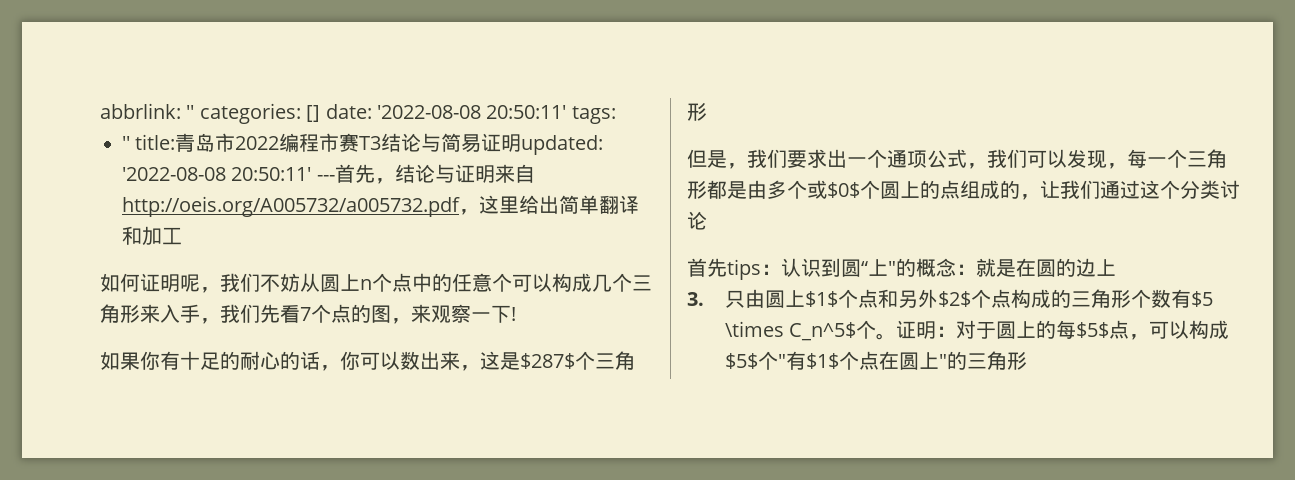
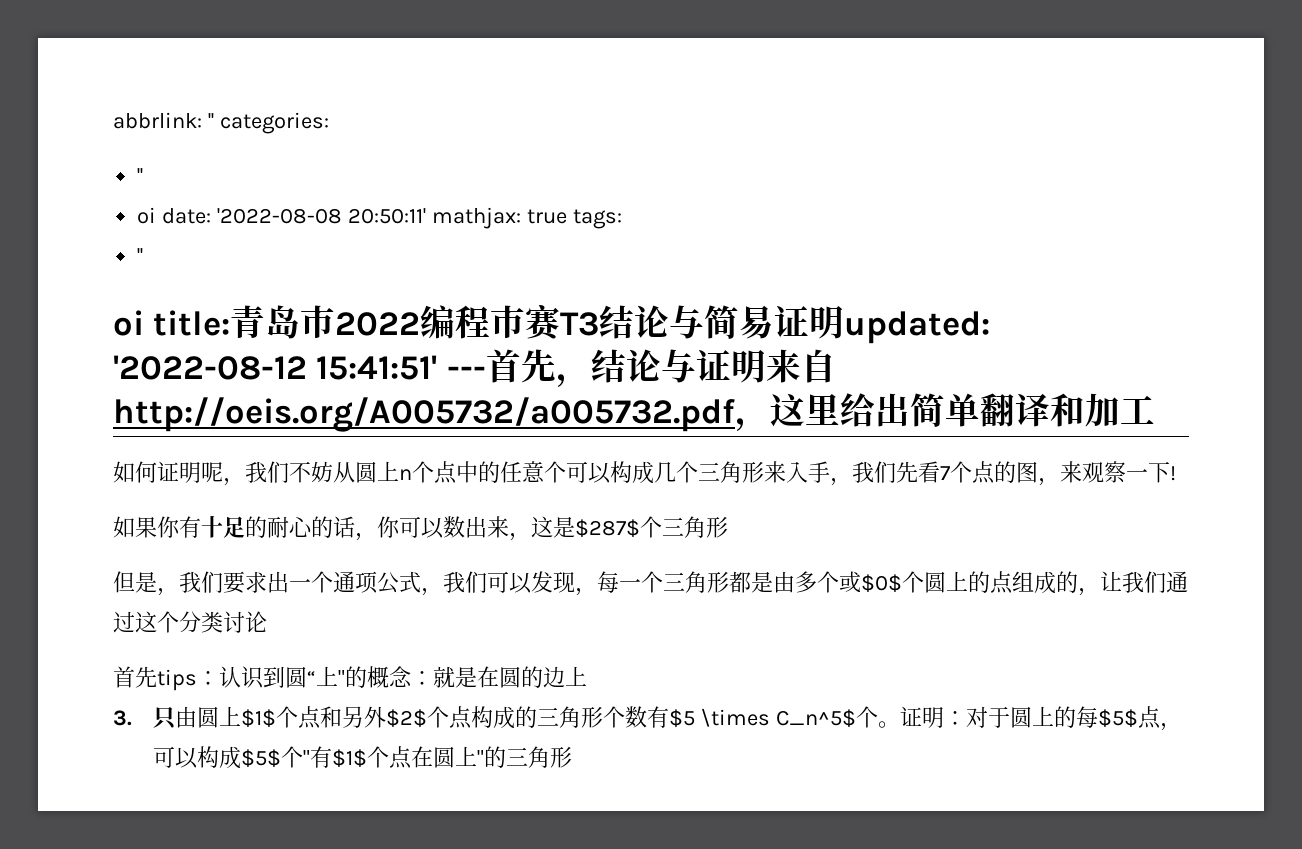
- abbrlink: '' categories: [] date: '2022-08-08 20:50:11' tags:
- '' title:青岛市2022编程市赛T3结论与简易证明updated: '2022-08-08 20:50:11' ---首先，结论与证明来自http://oeis.org/A005732/a005732.pdf，这里给出简单翻译和加工
+ abbrlink: '' categories:
+ ''
+ oi date: '2022-08-08 20:50:11' mathjax: true tags:
+ ''
+ oi title:青岛市2022编程市赛T3结论与简易证明updated: '2022-08-12 15:41:51' ---首先，结论与证明来自http://oeis.org/A005732/a005732.pdf，这里给出简单翻译和加工

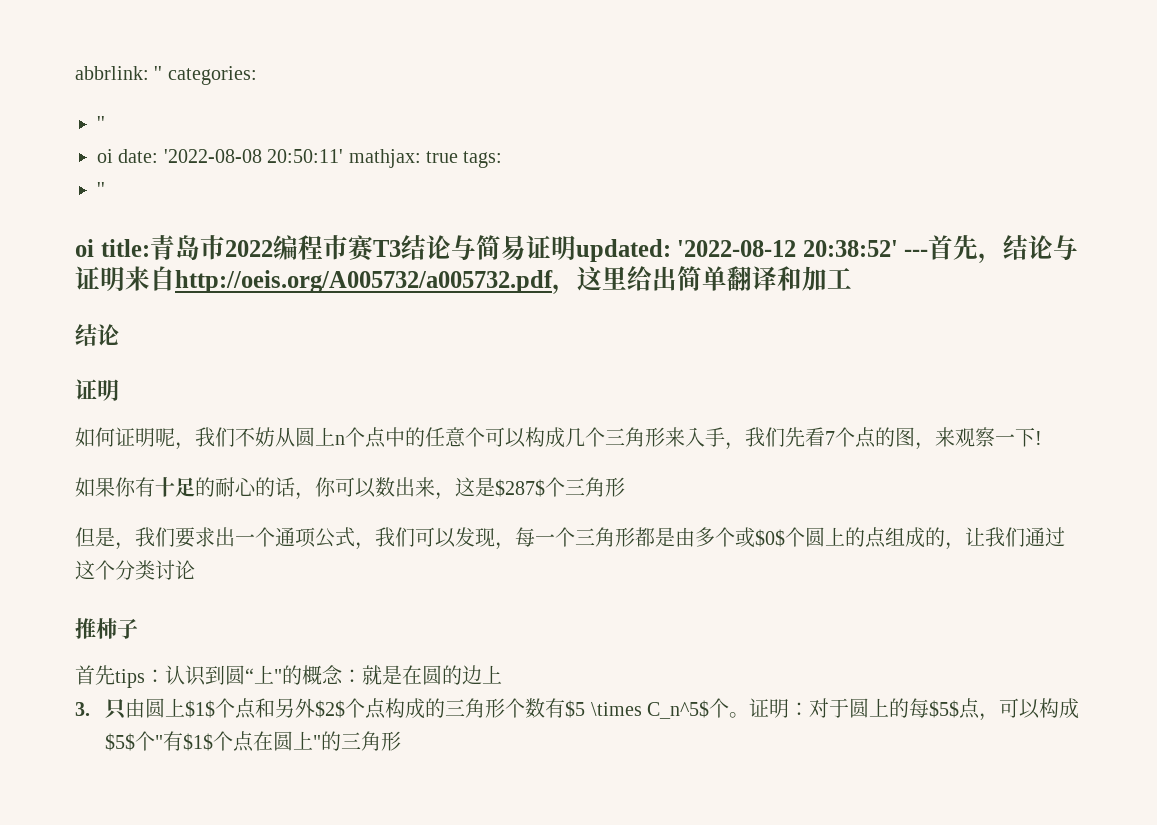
- oi title:青岛市2022编程市赛T3结论与简易证明updated: '2022-08-12 15:41:51' ---首先，结论与证明来自http://oeis.org/A005732/a005732.pdf，这里给出简单翻译和加工
+ oi title:青岛市2022编程市赛T3结论与简易证明updated: '2022-08-12 20:38:52' ---首先，结论与证明来自http://oeis.org/A005732/a005732.pdf，这里给出简单翻译和加工
+ 结论
+ 证明
+ 推柿子

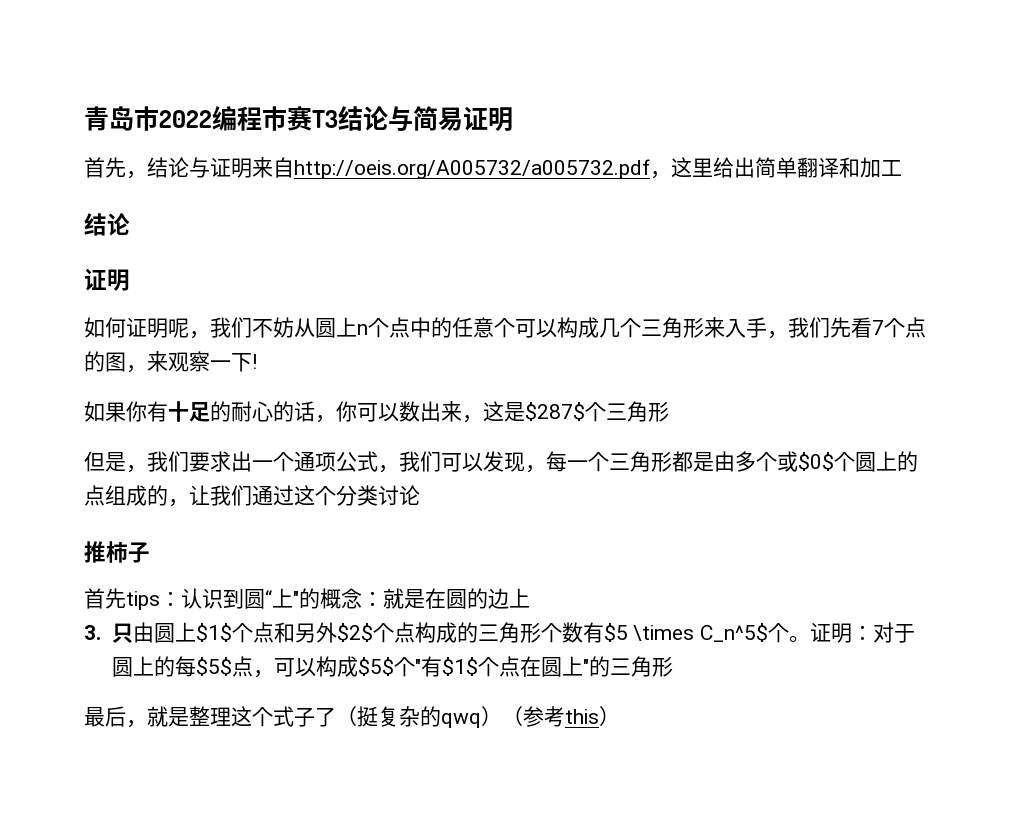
- abbrlink: '' categories:
- ''
- oi date: '2022-08-08 20:50:11' mathjax: true tags:
- ''
- oi title:青岛市2022编程市赛T3结论与简易证明updated: '2022-08-12 20:38:52' ---首先，结论与证明来自http://oeis.org/A005732/a005732.pdf，这里给出简单翻译和加工
+ 青岛市2022编程市赛T3结论与简易证明
+ 首先，结论与证明来自http://oeis.org/A005732/a005732.pdf，这里给出简单翻译和加工
+ 最后，就是整理这个式子了（挺复杂的qwq）（参考this）

